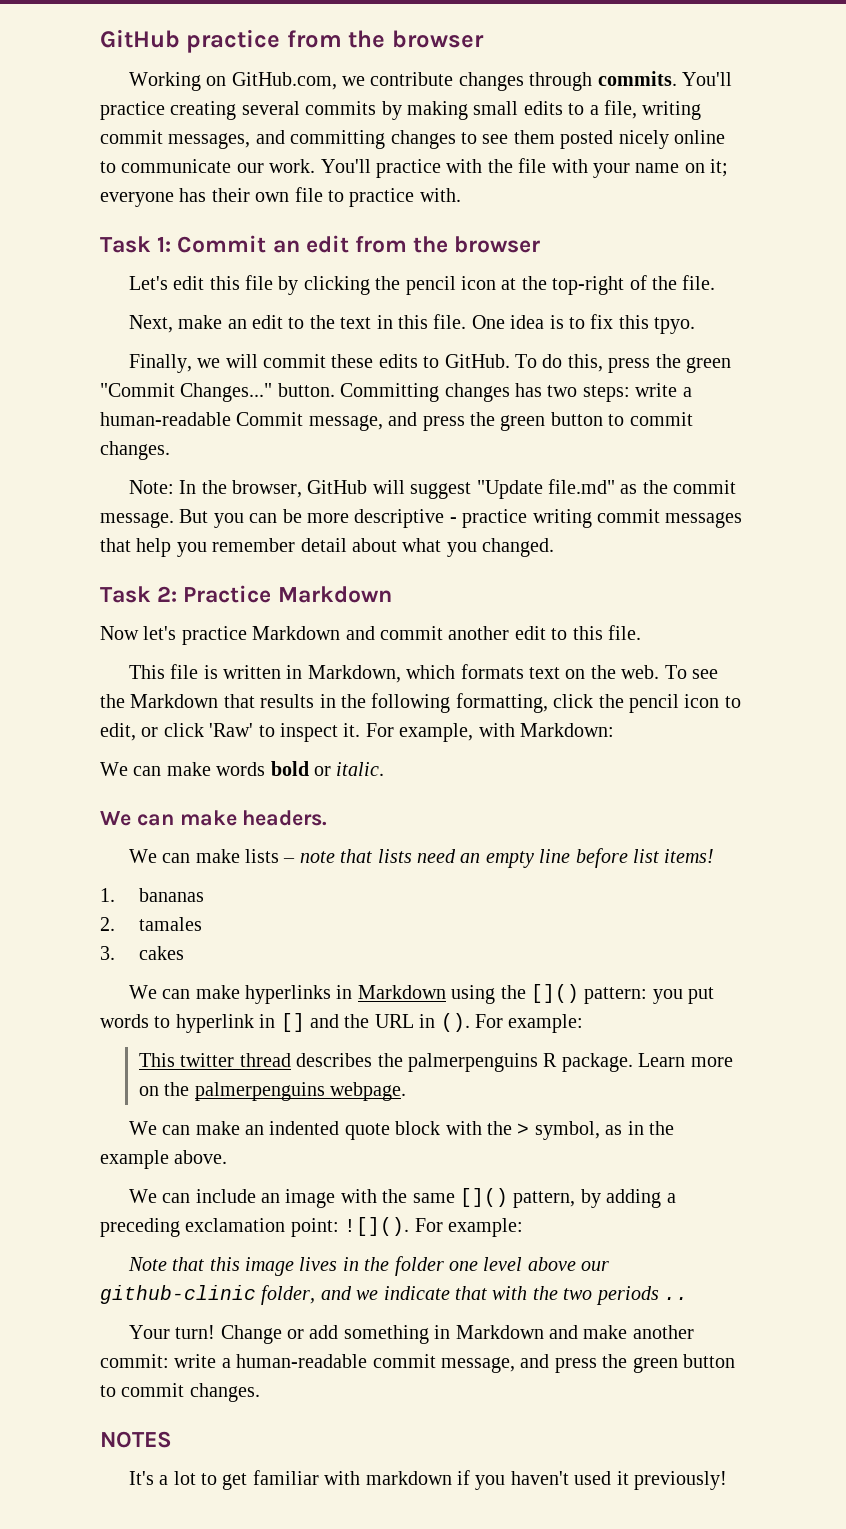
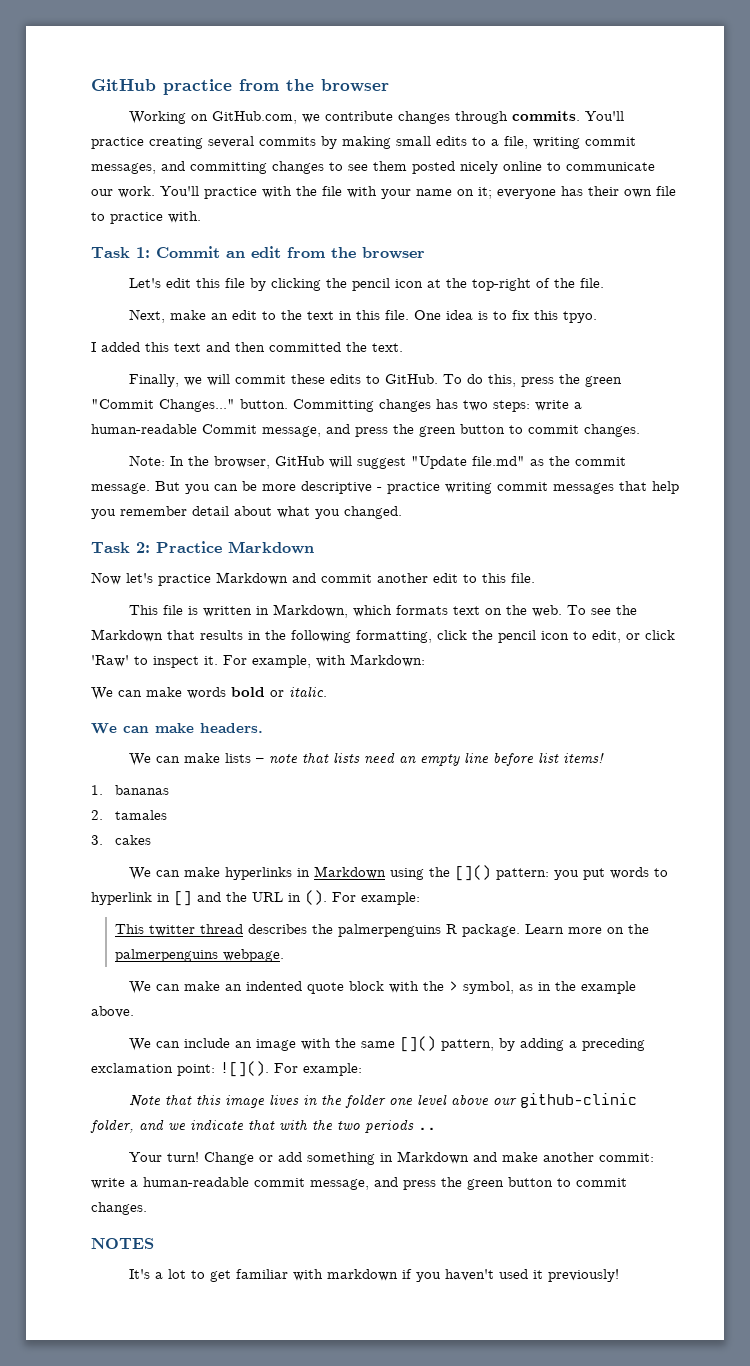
+ I added this text and then committed the text.

